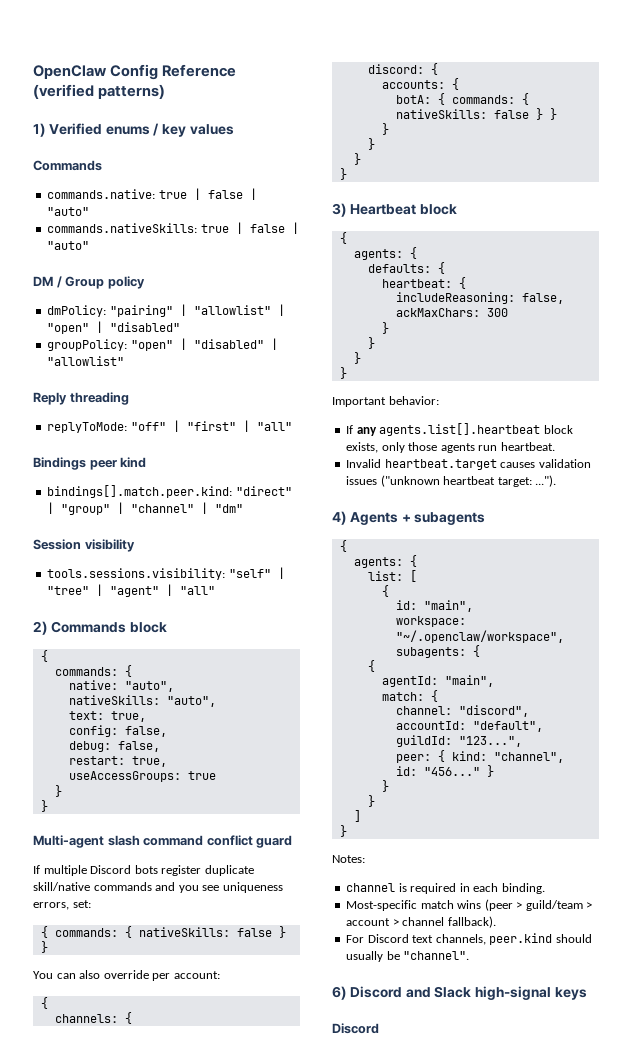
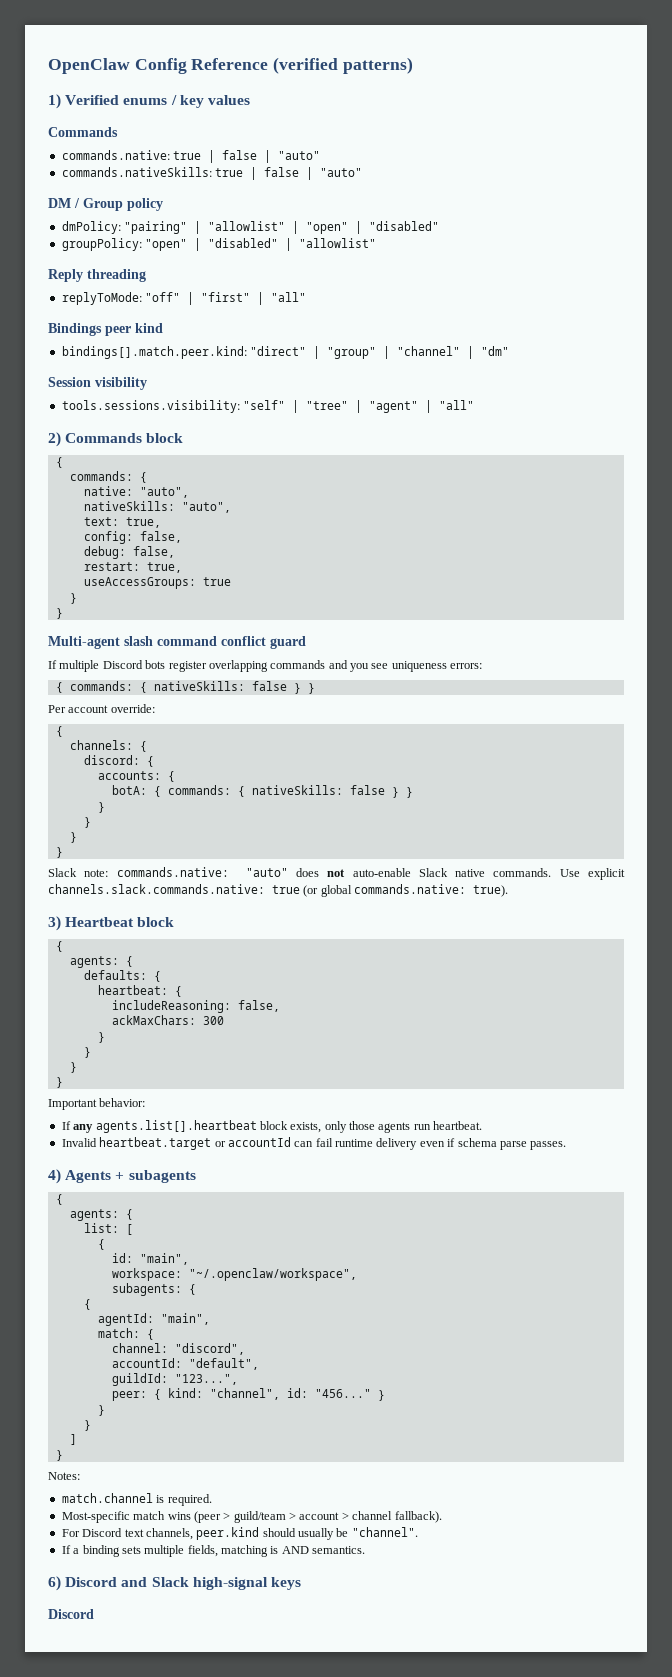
- If multiple Discord bots register duplicate skill/native commands and you see uniqueness errors, set:
+ If multiple Discord bots register overlapping commands and you see uniqueness errors:
  { commands: { nativeSkills: false } }
- You can also override per account:
+ Per account override:
+ Slack note: commands.native: "auto" does not auto-enable Slack native commands. Use explicit channels.slack.commands.native: true (or global commands.native: true).
- Invalid heartbeat.target causes validation issues ("unknown heartbeat target: ...").
+ Invalid heartbeat.target or accountId can fail runtime delivery even if schema parse passes.
- channel is required in each binding.
+ match.channel is required.
+ If a binding sets multiple fields, matching is AND semantics.

